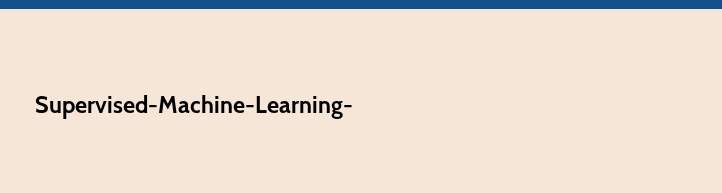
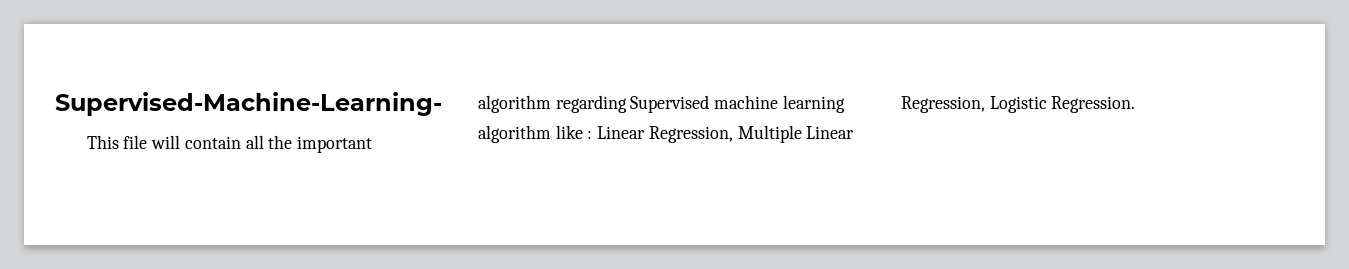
+ This file will contain all the important algorithm regarding Supervised machine learning algorithm like : Linear Regression, Multiple Linear Regression, Logistic Regression.

